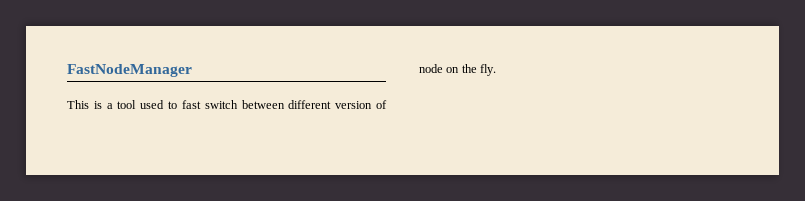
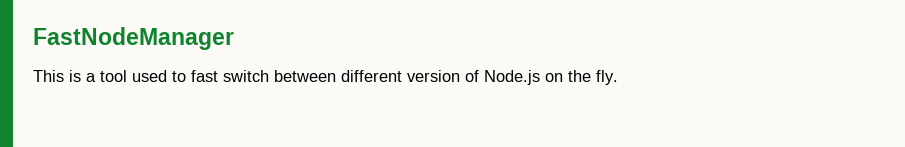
- This is a tool used to fast switch between different version of node on the fly.
+ This is a tool used to fast switch between different version of Node.js on the fly.

